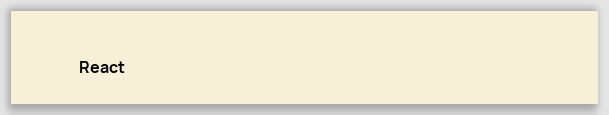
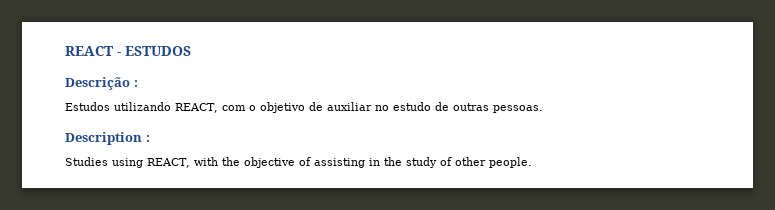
- React
+ REACT - ESTUDOS
+ Descrição :
+ Estudos utilizando REACT, com o objetivo de auxiliar no estudo de outras pessoas.
+ Description :
+ Studies using REACT, with the objective of assisting in the study of other people.

